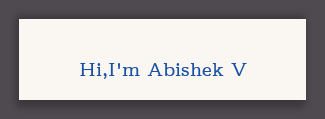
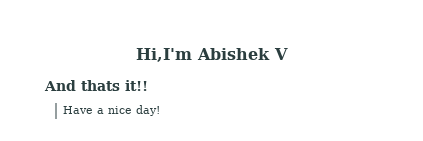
+ And thats it!!
+ Have a nice day!

